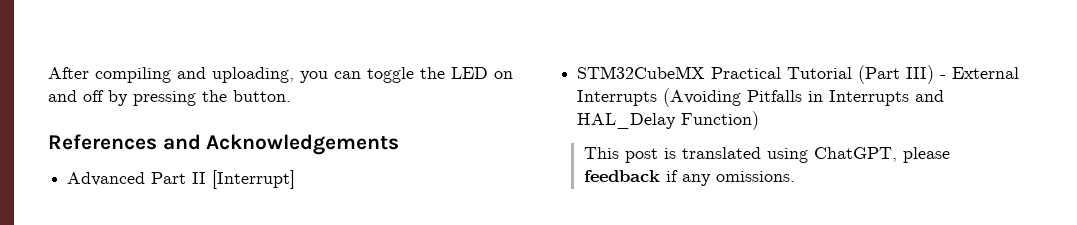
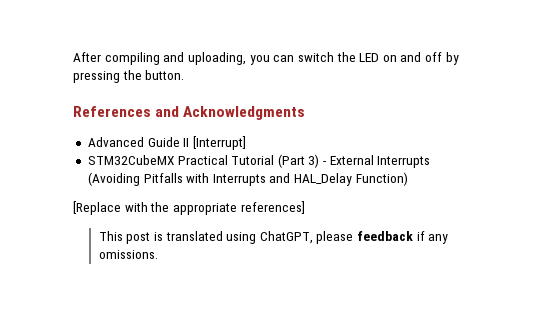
- After compiling and uploading, you can toggle the LED on and off by pressing the button.
+ After compiling and uploading, you can switch the LED on and off by pressing the button.
- References and Acknowledgements
+ References and Acknowledgments
- Advanced Part II [Interrupt]
+ Advanced Guide II [Interrupt]
- STM32CubeMX Practical Tutorial (Part III) - External Interrupts (Avoiding Pitfalls in Interrupts and HAL_Delay Function)
+ STM32CubeMX Practical Tutorial (Part 3) - External Interrupts (Avoiding Pitfalls with Interrupts and HAL_Delay Function)
+ [Replace with the appropriate references]

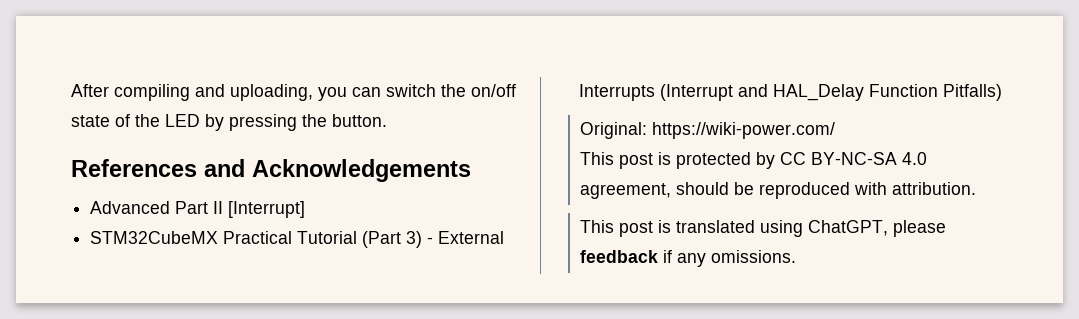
- After compiling and uploading, you can switch the LED on and off by pressing the button.
+ After compiling and uploading, you can switch the on/off state of the LED by pressing the button.
- References and Acknowledgments
+ References and Acknowledgements
- Advanced Guide II [Interrupt]
+ Advanced Part II [Interrupt]
- STM32CubeMX Practical Tutorial (Part 3) - External Interrupts (Avoiding Pitfalls with Interrupts and HAL_Delay Function)
- [Replace with the appropriate references]
+ STM32CubeMX Practical Tutorial (Part 3) - External Interrupts (Interrupt and HAL_Delay Function Pitfalls)
+ Original: https://wiki-power.com/
+ This post is protected by CC BY-NC-SA 4.0 agreement, should be reproduced with attribution.

